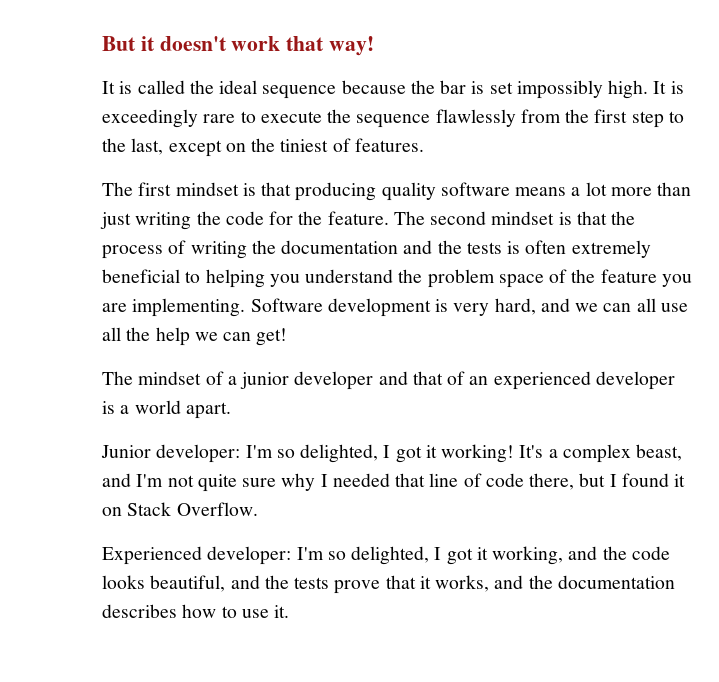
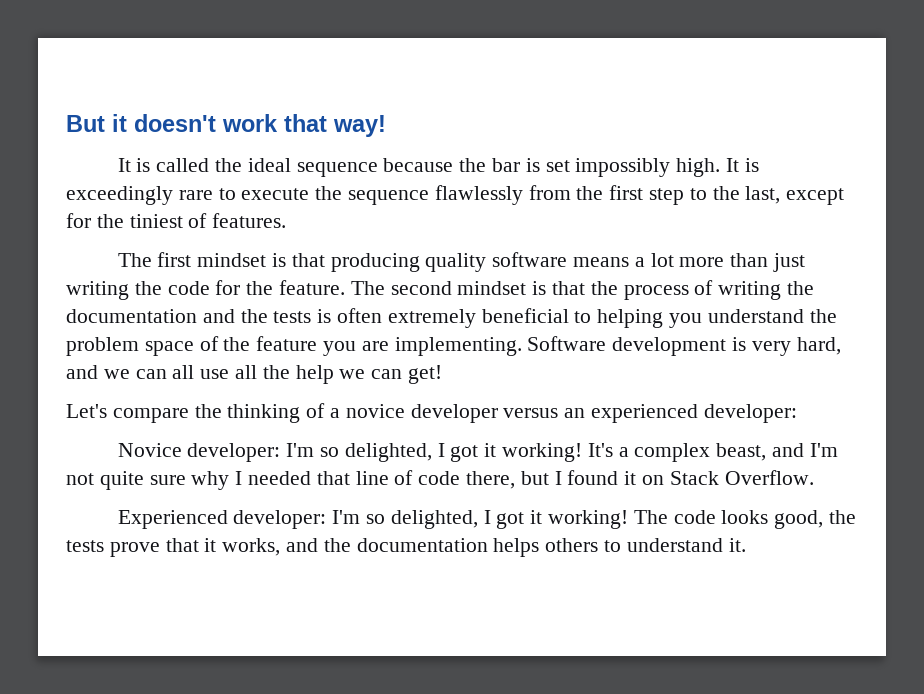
- It is exceedingly rare to execute the sequence flawlessly from the first step to the last, except on the tiniest of features.
+ It is exceedingly rare to execute the sequence flawlessly from the first step to the last, except for the tiniest of features.
- The mindset of a junior developer and that of an experienced developer is a world apart.
- Junior developer: I'm so delighted, I got it working!
+ Let's compare the thinking of a novice developer versus an experienced developer:
+ Novice developer: I'm so delighted, I got it working!
- Experienced developer: I'm so delighted, I got it working, and the code looks beautiful, and the tests prove that it works, and the documentation describes how to use it.
+ Experienced developer: I'm so delighted, I got it working! The code looks good, the tests prove that it works, and the documentation helps others to understand it.

